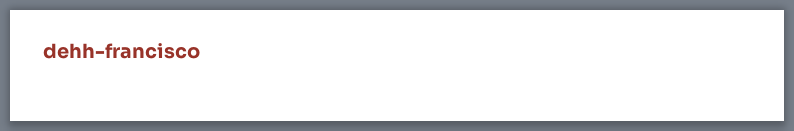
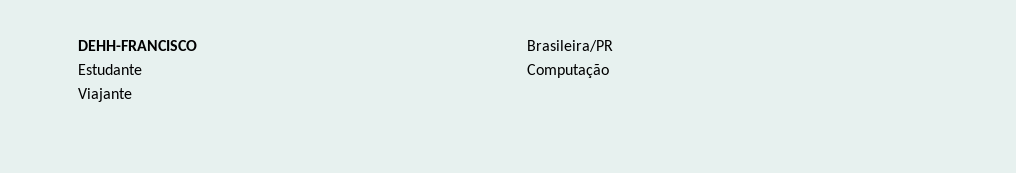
- dehh-francisco
+ DEHH-FRANCISCO
+ Estudante
+ Viajante
+ Brasileira/PR
+ Computação

